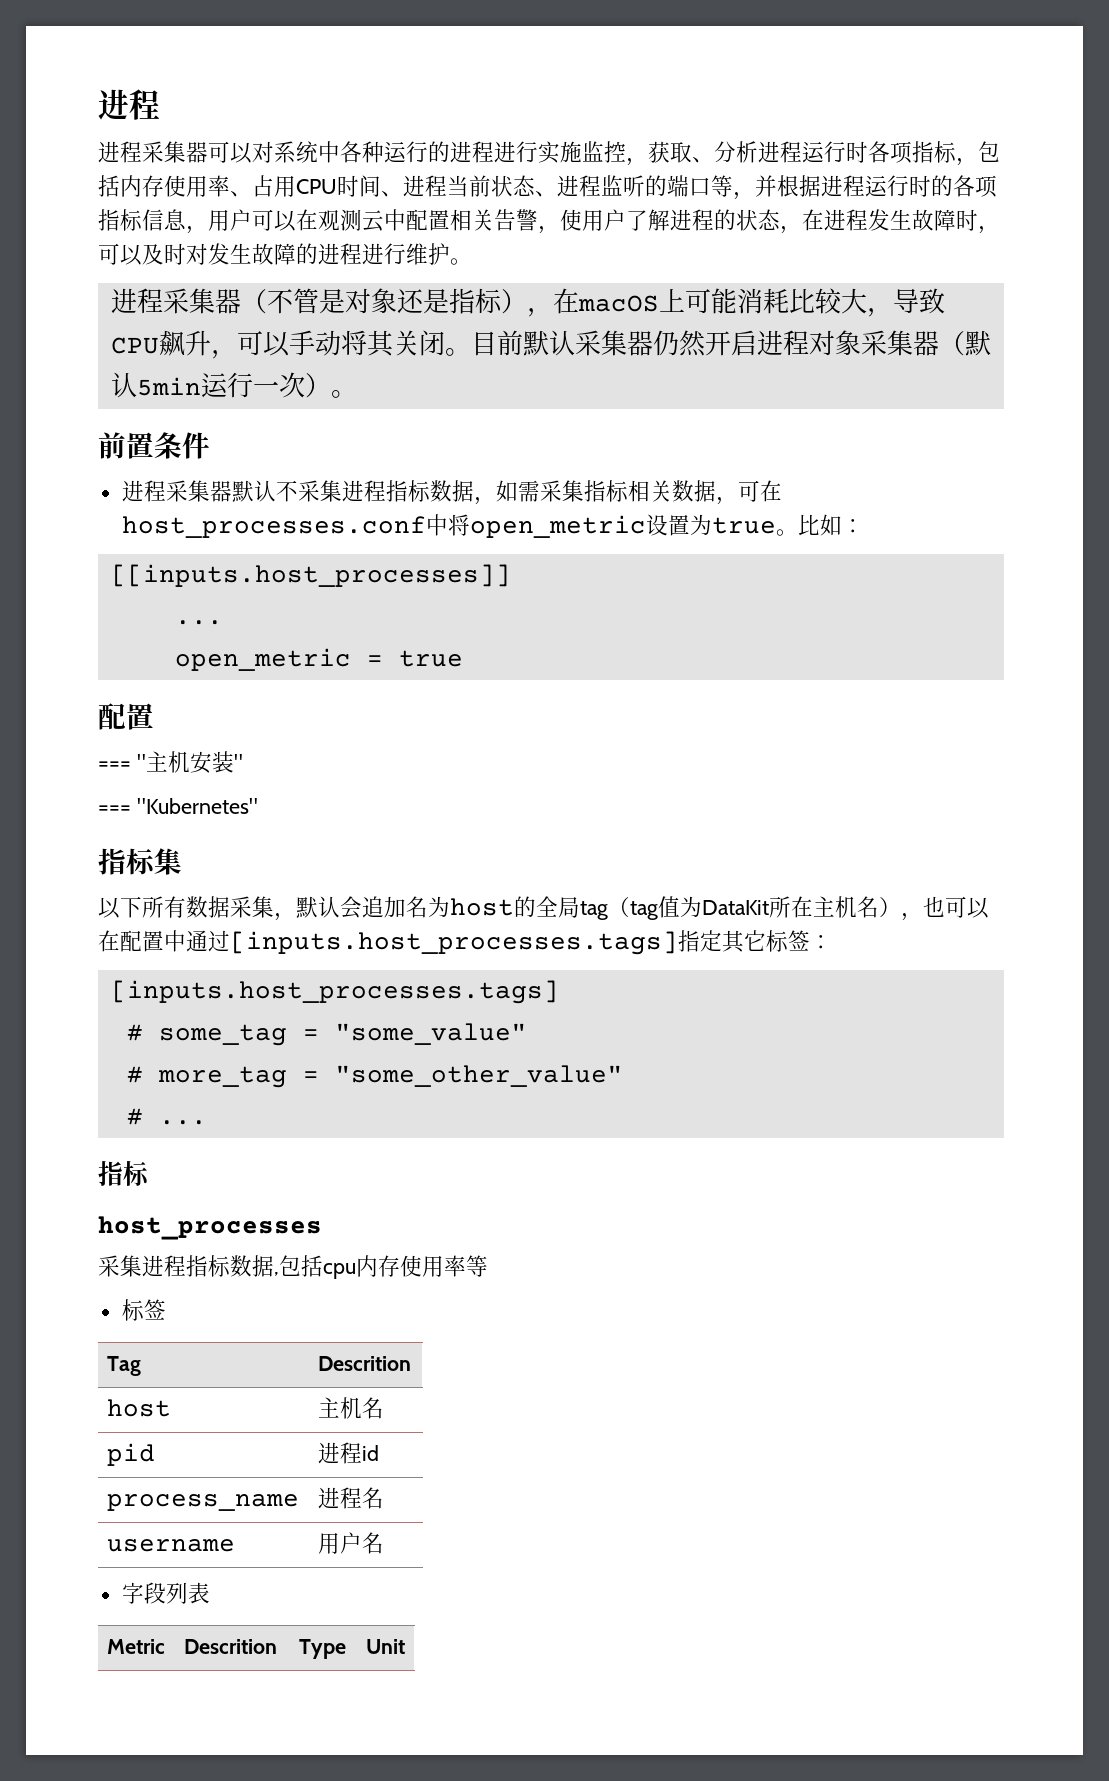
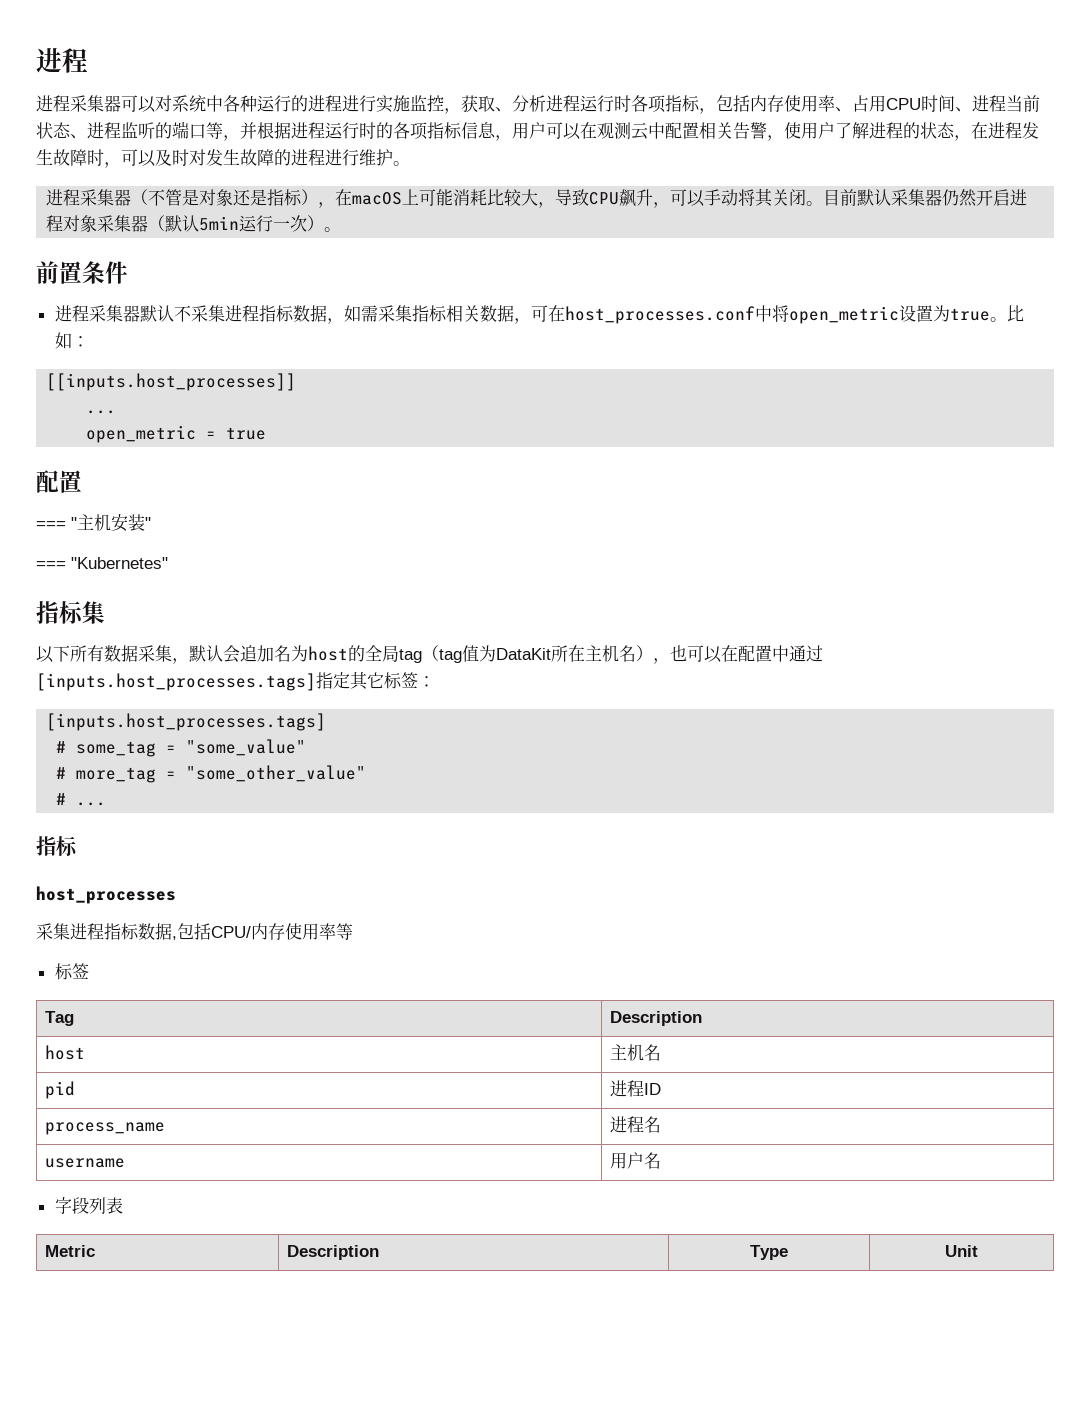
- 采集进程指标数据,包括cpu内存使用率等
+ 采集进程指标数据,包括CPU/内存使用率等
- Tag | Descrition
+ Tag | Description
- pid | 进程id
+ pid | 进程ID
- Metric | Descrition | Type | Unit
+ Metric | Description | Type | Unit

